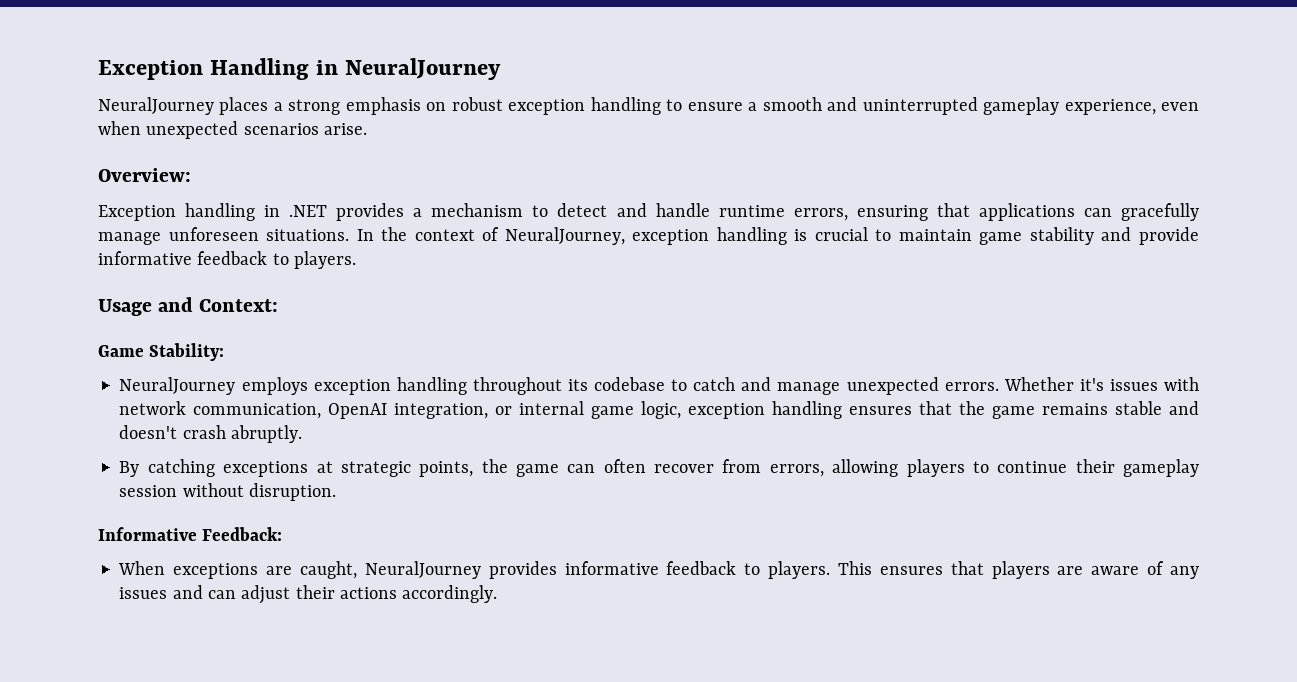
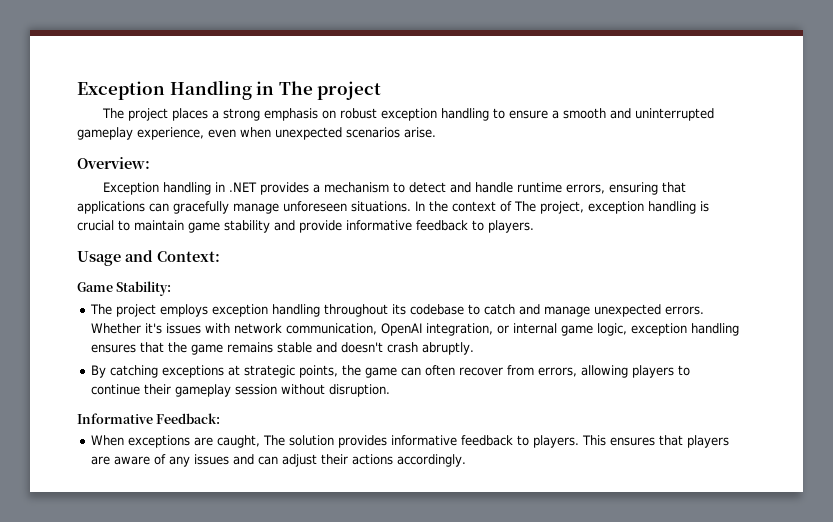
- Exception Handling in NeuralJourney
- NeuralJourney places a strong emphasis on robust exception handling to ensure a smooth and uninterrupted gameplay experience, even when unexpected scenarios arise.
+ Exception Handling in The project
+ The project places a strong emphasis on robust exception handling to ensure a smooth and uninterrupted gameplay experience, even when unexpected scenarios arise.
- In the context of NeuralJourney, exception handling is crucial to maintain game stability and provide informative feedback to players.
+ In the context of The project, exception handling is crucial to maintain game stability and provide informative feedback to players.
- NeuralJourney employs exception handling throughout its codebase to catch and manage unexpected errors.
+ The project employs exception handling throughout its codebase to catch and manage unexpected errors.
- When exceptions are caught, NeuralJourney provides informative feedback to players.
+ When exceptions are caught, The solution provides informative feedback to players.

